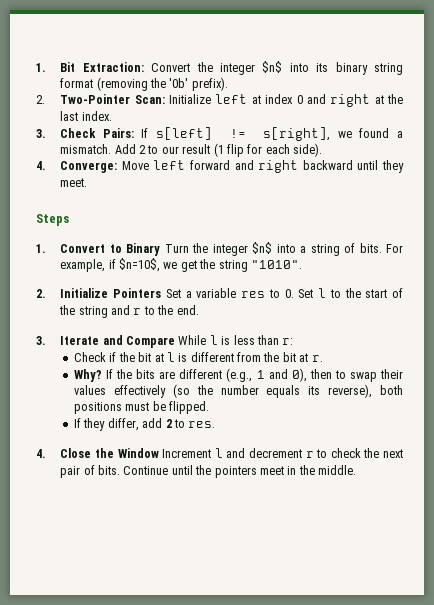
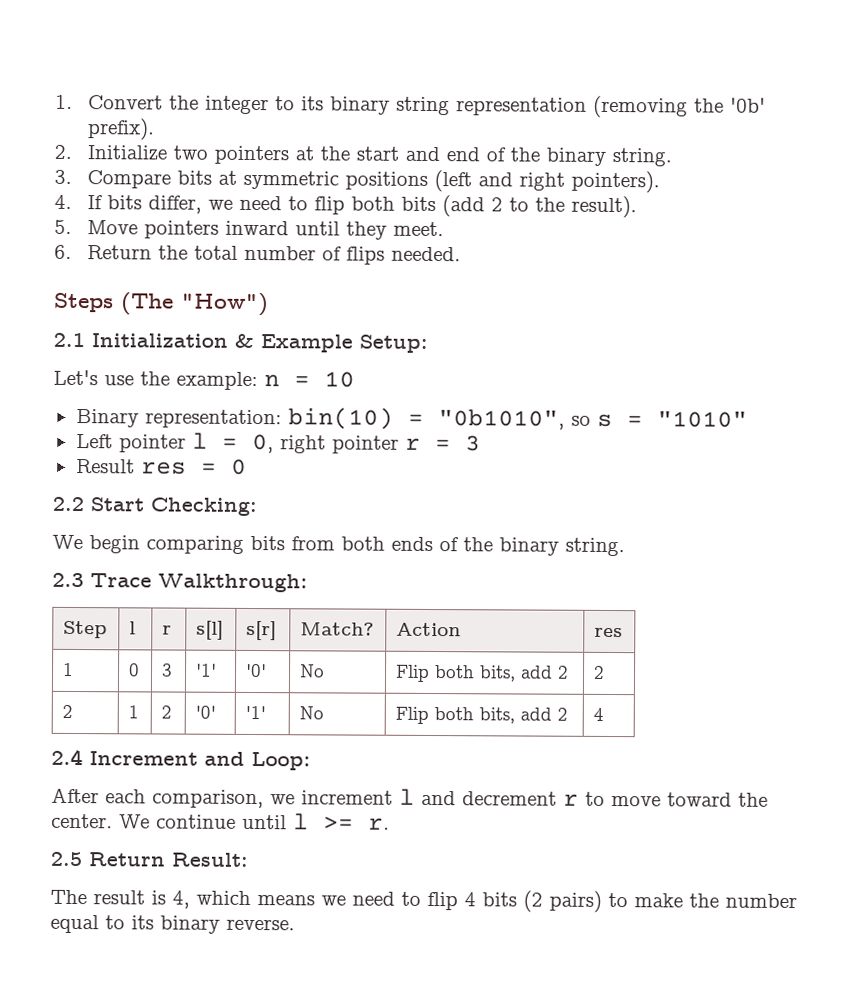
- 1. Bit Extraction: Convert the integer $n$ into its binary string format (removing the '0b' prefix).
+ 1. Convert the integer to its binary string representation (removing the '0b' prefix).
- 2. Two-Pointer Scan: Initialize left at index 0 and right at the last index.
- 3. Check Pairs: If s[left] != s[right], we found a mismatch. Add 2 to our result (1 flip for each side).
- 4. Converge: Move left forward and right backward until they meet.
- Steps
- 1. Convert to Binary Turn the integer $n$ into a string of bits. For example, if $n=10$, we get the string "1010".
- 2. Initialize Pointers Set a variable res to 0. Set l to the start of the string and r to the end.
- 3. Iterate and Compare While l is less than r:
- Check if the bit at l is different from the bit at r.
- Why? If the bits are different (e.g., 1 and 0), then to swap their values effectively (so the number equals its reverse), both positions must be flipped.
- If they differ, add 2 to res.
- 4. Close the Window Increment l and decrement r to check the next pair of bits. Continue until the pointers meet in the middle.
+ 2. Initialize two pointers at the start and end of the binary string.
+ 3. Compare bits at symmetric positions (left and right pointers).
+ 4. If bits differ, we need to flip both bits (add 2 to the result).
+ 5. Move pointers inward until they meet.
+ 6. Return the total number of flips needed.
+ Steps (The "How")
+ 2.1 Initialization & Example Setup:
+ Let's use the example: n = 10
+ Binary representation: bin(10) = "0b1010", so s = "1010"
+ Left pointer l = 0, right pointer r = 3
+ Result res = 0
+ 2.2 Start Checking:
+ We begin comparing bits from both ends of the binary string.
+ 2.3 Trace Walkthrough:
+ Step | l | r | s[l] | s[r] | Match? | Action | res
+ 1 | 0 | 3 | '1' | '0' | No | Flip both bits, add 2 | 2
+ 2 | 1 | 2 | '0' | '1' | No | Flip both bits, add 2 | 4
+ 2.4 Increment and Loop:
+ After each comparison, we increment l and decrement r to move toward the center. We continue until l >= r.
+ 2.5 Return Result:
+ The result is 4, which means we need to flip 4 bits (2 pairs) to make the number equal to its binary reverse.

